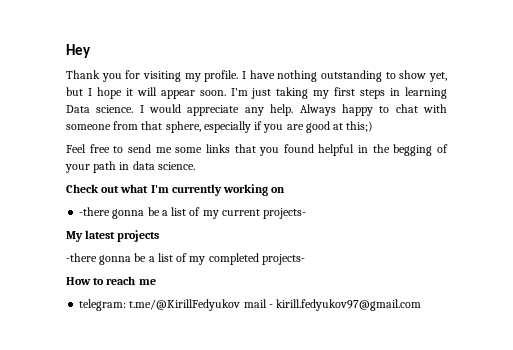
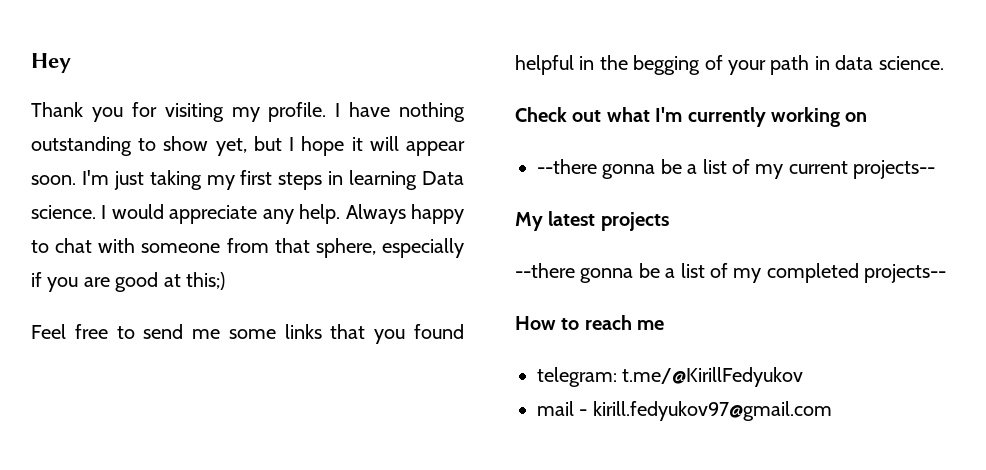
- -there gonna be a list of my current projects-
+ --there gonna be a list of my current projects--
- -there gonna be a list of my completed projects-
+ --there gonna be a list of my completed projects--
- telegram: t.me/@KirillFedyukov mail - kirill.fedyukov97@gmail.com
+ telegram: t.me/@KirillFedyukov
+ mail - kirill.fedyukov97@gmail.com

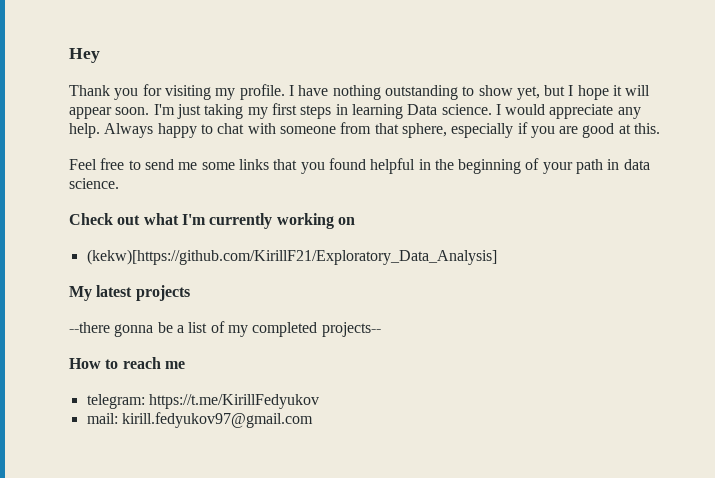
- Always happy to chat with someone from that sphere, especially if you are good at this;)
+ Always happy to chat with someone from that sphere, especially if you are good at this.
- Feel free to send me some links that you found helpful in the begging of your path in data science.
+ Feel free to send me some links that you found helpful in the beginning of your path in data science.
- --there gonna be a list of my current projects--
+ (kekw)[https://github.com/KirillF21/Exploratory_Data_Analysis]
- telegram: t.me/@KirillFedyukov
- mail - kirill.fedyukov97@gmail.com
+ telegram: https://t.me/KirillFedyukov
+ mail: kirill.fedyukov97@gmail.com

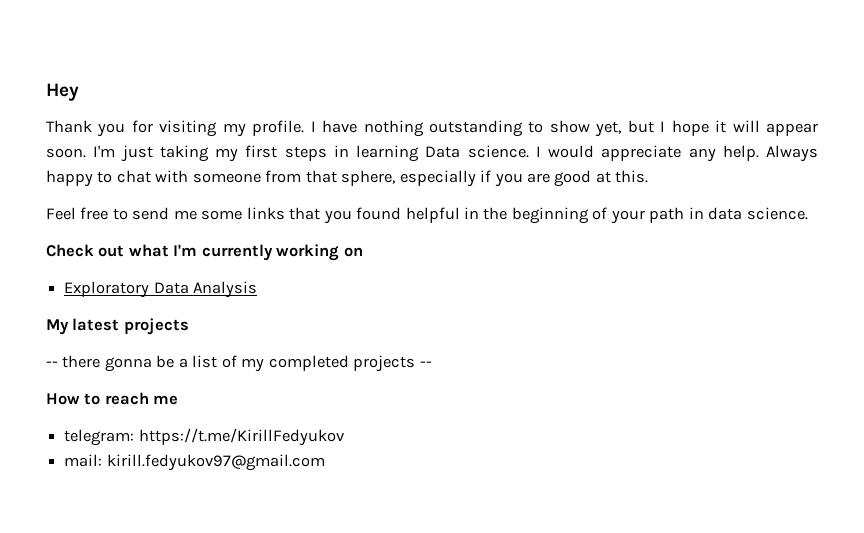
- (kekw)[https://github.com/KirillF21/Exploratory_Data_Analysis]
+ Exploratory Data Analysis
- --there gonna be a list of my completed projects--
+ -- there gonna be a list of my completed projects --

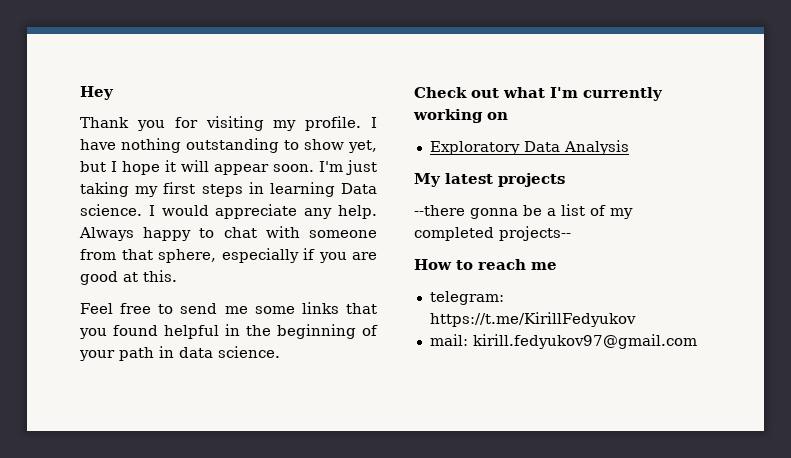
- -- there gonna be a list of my completed projects --
+ --there gonna be a list of my completed projects--

